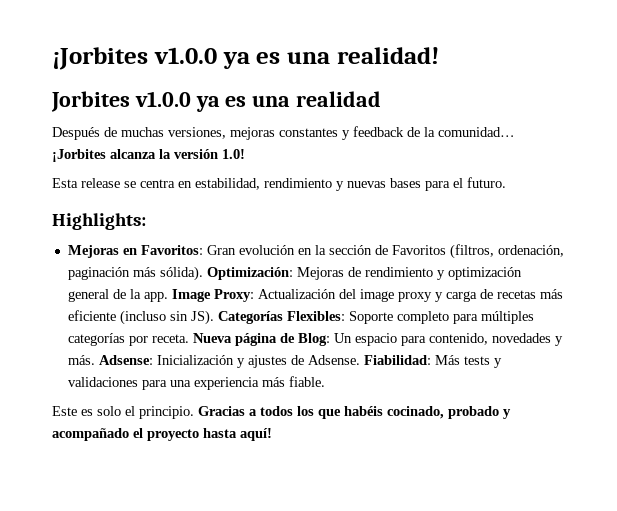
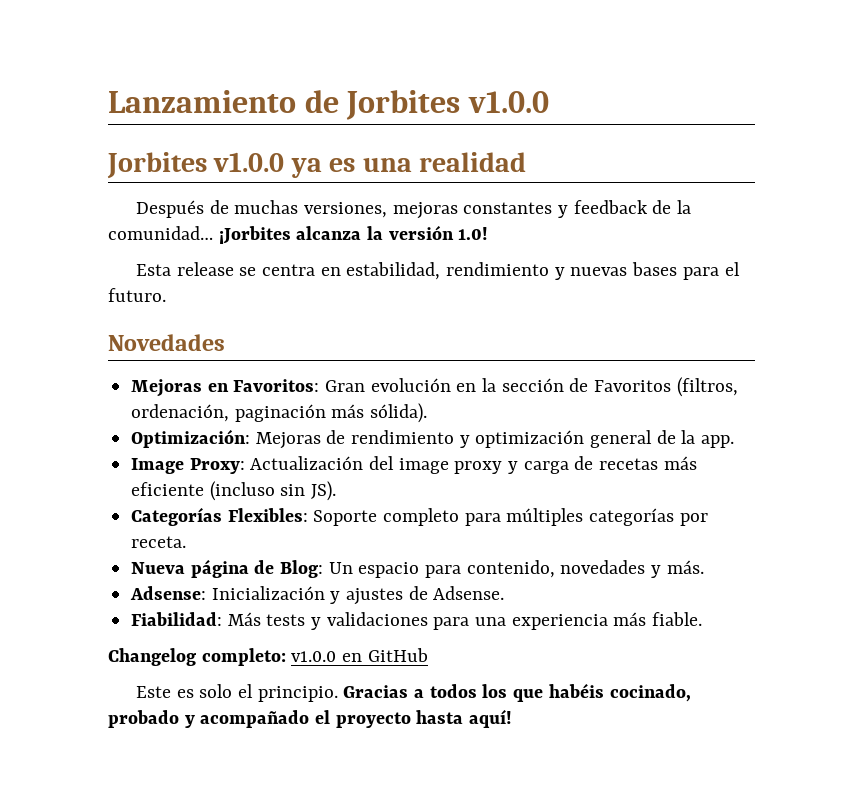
- ¡Jorbites v1.0.0 ya es una realidad!
+ Lanzamiento de Jorbites v1.0.0
- Highlights:
+ Novedades
- Gran evolución en la sección de Favoritos (filtros, ordenación, paginación más sólida). Optimización:
+ Gran evolución en la sección de Favoritos (filtros, ordenación, paginación más sólida).
+ Optimización:
- Mejoras de rendimiento y optimización general de la app. Image Proxy:
+ Mejoras de rendimiento y optimización general de la app.
+ Image Proxy:
- Actualización del image proxy y carga de recetas más eficiente (incluso sin JS). Categorías Flexibles:
+ Actualización del image proxy y carga de recetas más eficiente (incluso sin JS).
+ Categorías Flexibles:
- Soporte completo para múltiples categorías por receta. Nueva página de Blog:
+ Soporte completo para múltiples categorías por receta.
+ Nueva página de Blog:
- Un espacio para contenido, novedades y más. Adsense:
+ Un espacio para contenido, novedades y más.
+ Adsense:
- Inicialización y ajustes de Adsense. Fiabilidad:
+ Inicialización y ajustes de Adsense.
+ Fiabilidad:
+ Changelog completo: v1.0.0 en GitHub

